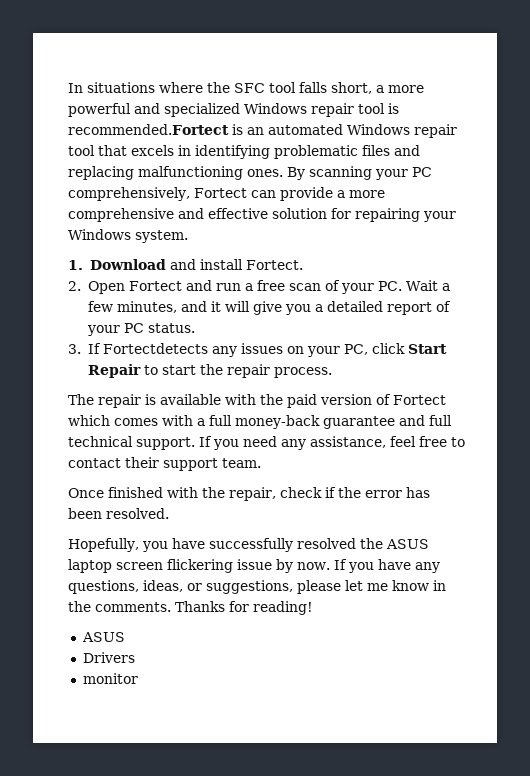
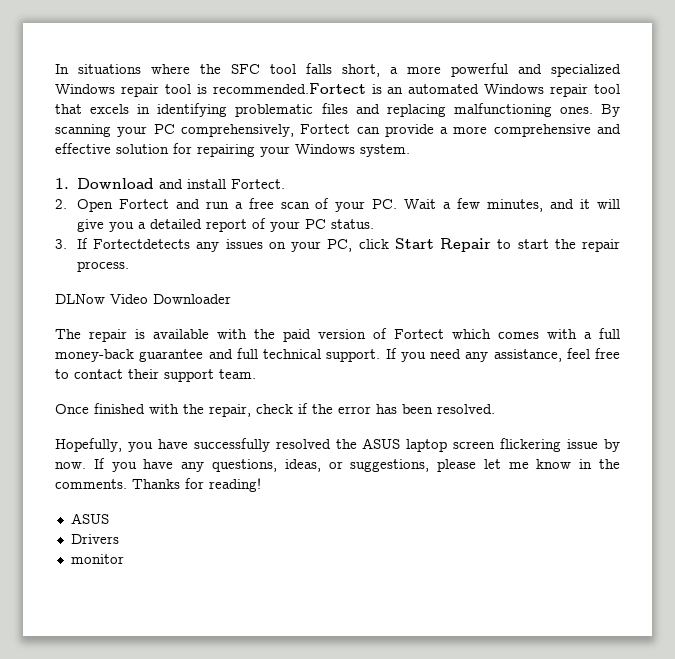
+ DLNow Video Downloader

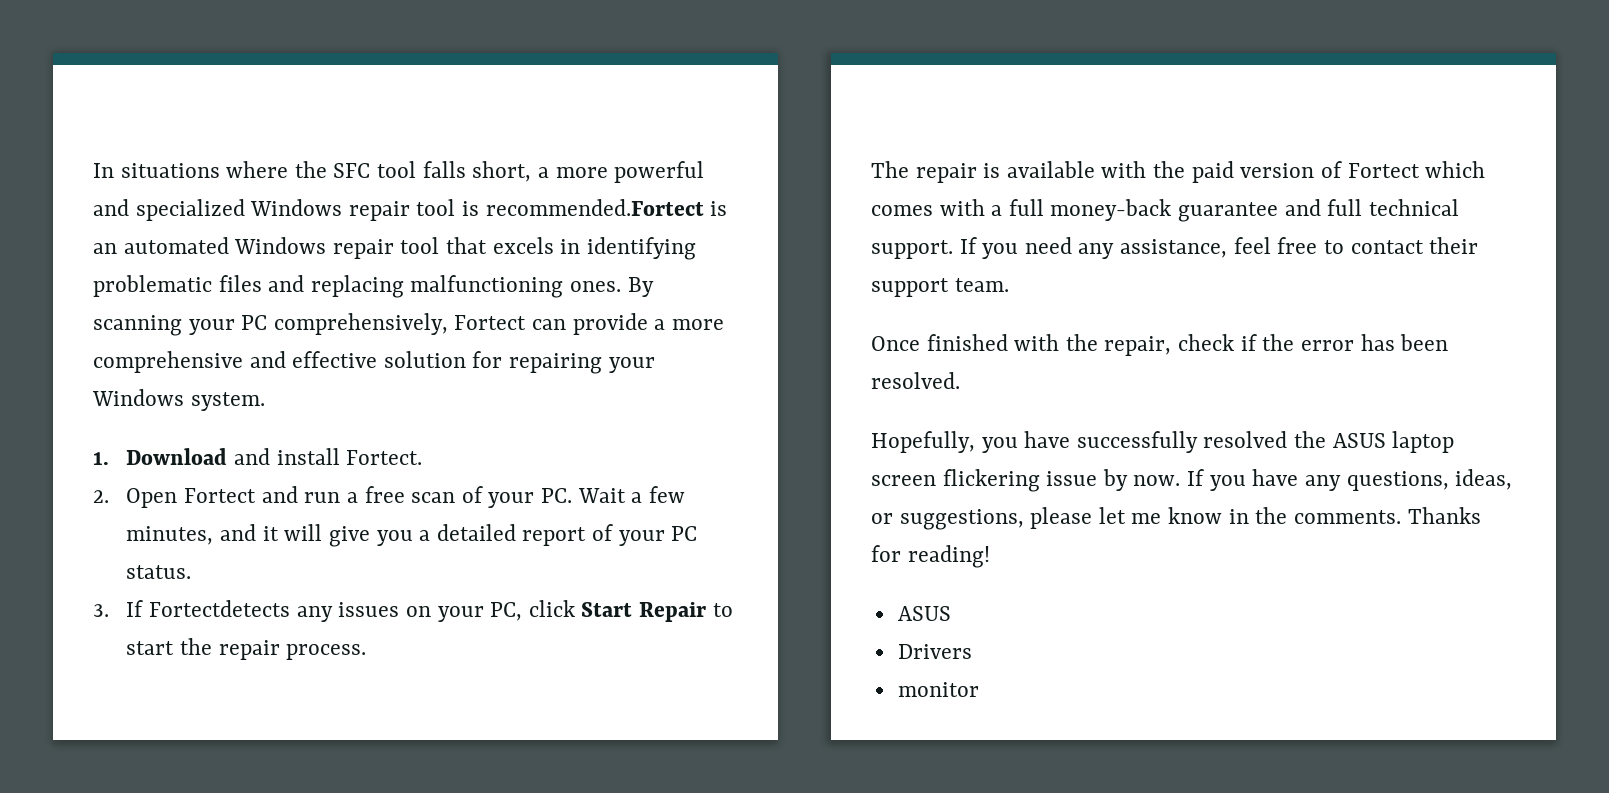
- DLNow Video Downloader

